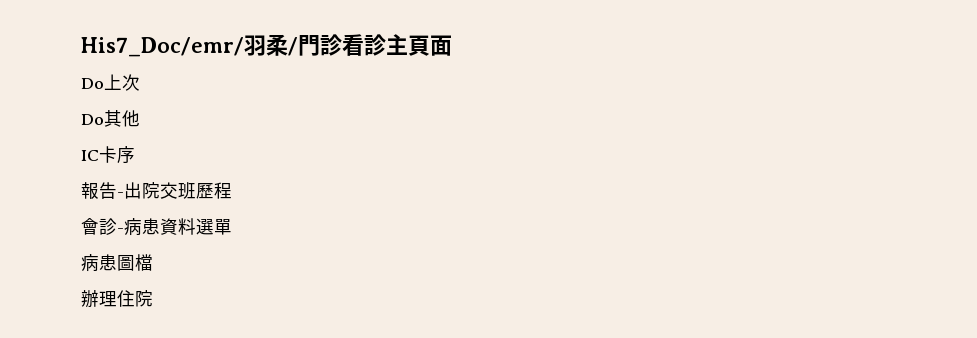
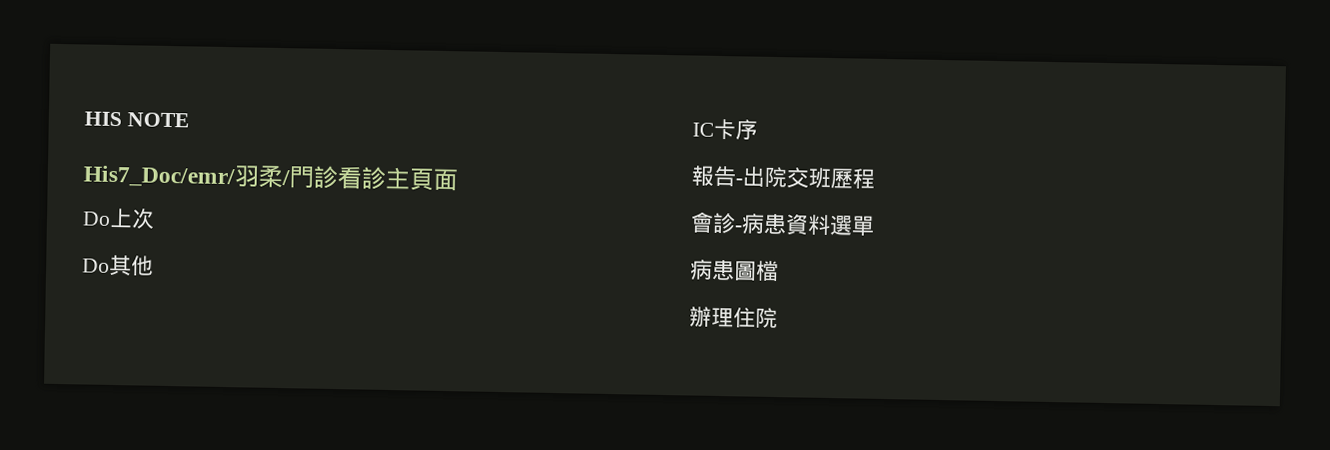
+ HIS NOTE

